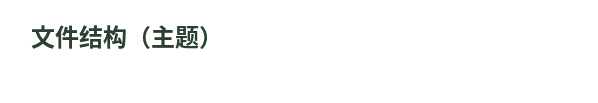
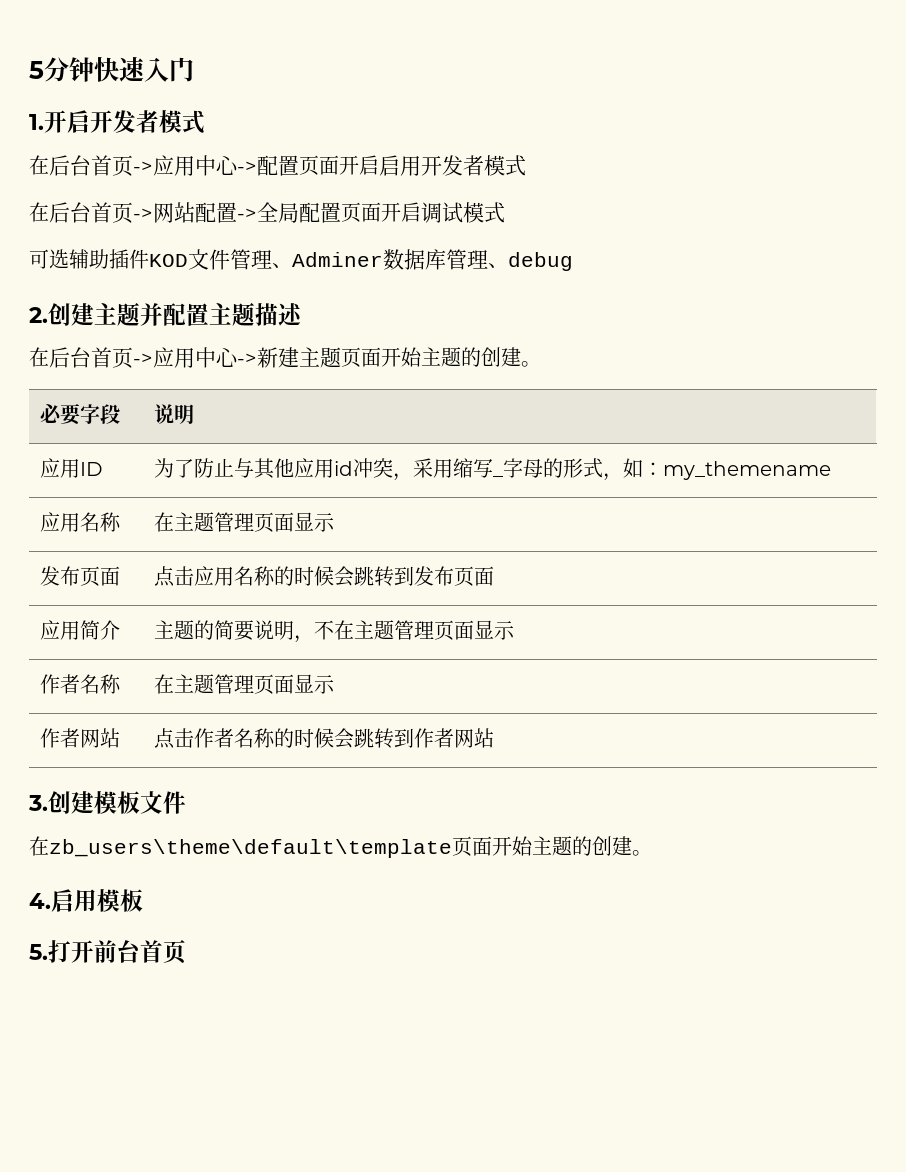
- 文件结构（主题）
+ 5分钟快速入门
+ 1.开启开发者模式
+ 在后台首页->应用中心->配置页面开启启用开发者模式
+ 在后台首页->网站配置->全局配置页面开启调试模式
+ 可选辅助插件KOD文件管理、Adminer数据库管理、debug
+ 2.创建主题并配置主题描述
+ 在后台首页->应用中心->新建主题页面开始主题的创建。
+ 必要字段 | 说明
+ 应用ID | 为了防止与其他应用id冲突，采用缩写_字母的形式，如：my_themename
+ 应用名称 | 在主题管理页面显示
+ 发布页面 | 点击应用名称的时候会跳转到发布页面
+ 应用简介 | 主题的简要说明，不在主题管理页面显示
+ 作者名称 | 在主题管理页面显示
+ 作者网站 | 点击作者名称的时候会跳转到作者网站
+ 3.创建模板文件
+ 在zb_users\theme\default\template页面开始主题的创建。
+ 4.启用模板
+ 5.打开前台首页

